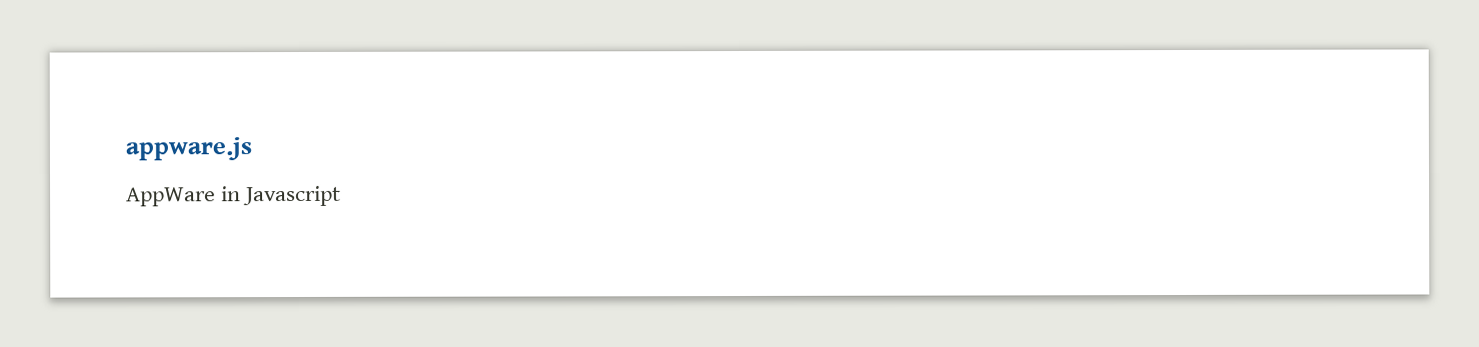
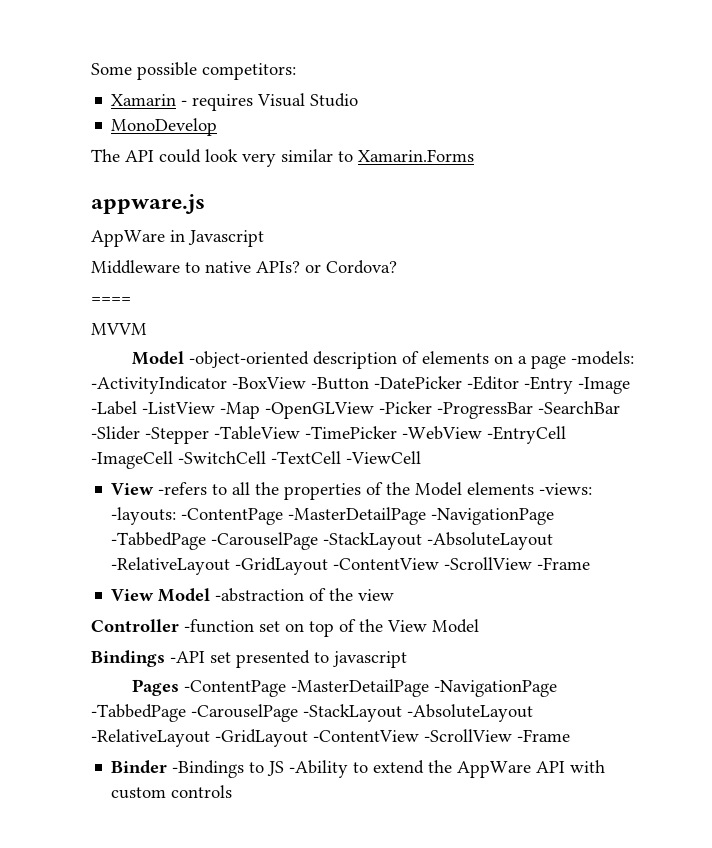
+ Some possible competitors:
+ Xamarin - requires Visual Studio
+ MonoDevelop
+ The API could look very similar to Xamarin.Forms
  appware.js
  AppWare in Javascript
+ Middleware to native APIs? or Cordova?
+ ====
+ MVVM
+ Model -object-oriented description of elements on a page -models: -ActivityIndicator -BoxView -Button -DatePicker -Editor -Entry -Image -Label -ListView -Map -OpenGLView -Picker -ProgressBar -SearchBar -Slider -Stepper -TableView -TimePicker -WebView -EntryCell -ImageCell -SwitchCell -TextCell -ViewCell
+ View -refers to all the properties of the Model elements -views: -layouts: -ContentPage -MasterDetailPage -NavigationPage -TabbedPage -CarouselPage -StackLayout -AbsoluteLayout -RelativeLayout -GridLayout -ContentView -ScrollView -Frame
+ View Model -abstraction of the view
+ Controller -function set on top of the View Model
+ Bindings -API set presented to javascript
+ Pages -ContentPage -MasterDetailPage -NavigationPage -TabbedPage -CarouselPage -StackLayout -AbsoluteLayout -RelativeLayout -GridLayout -ContentView -ScrollView -Frame
+ Binder -Bindings to JS -Ability to extend the AppWare API with custom controls

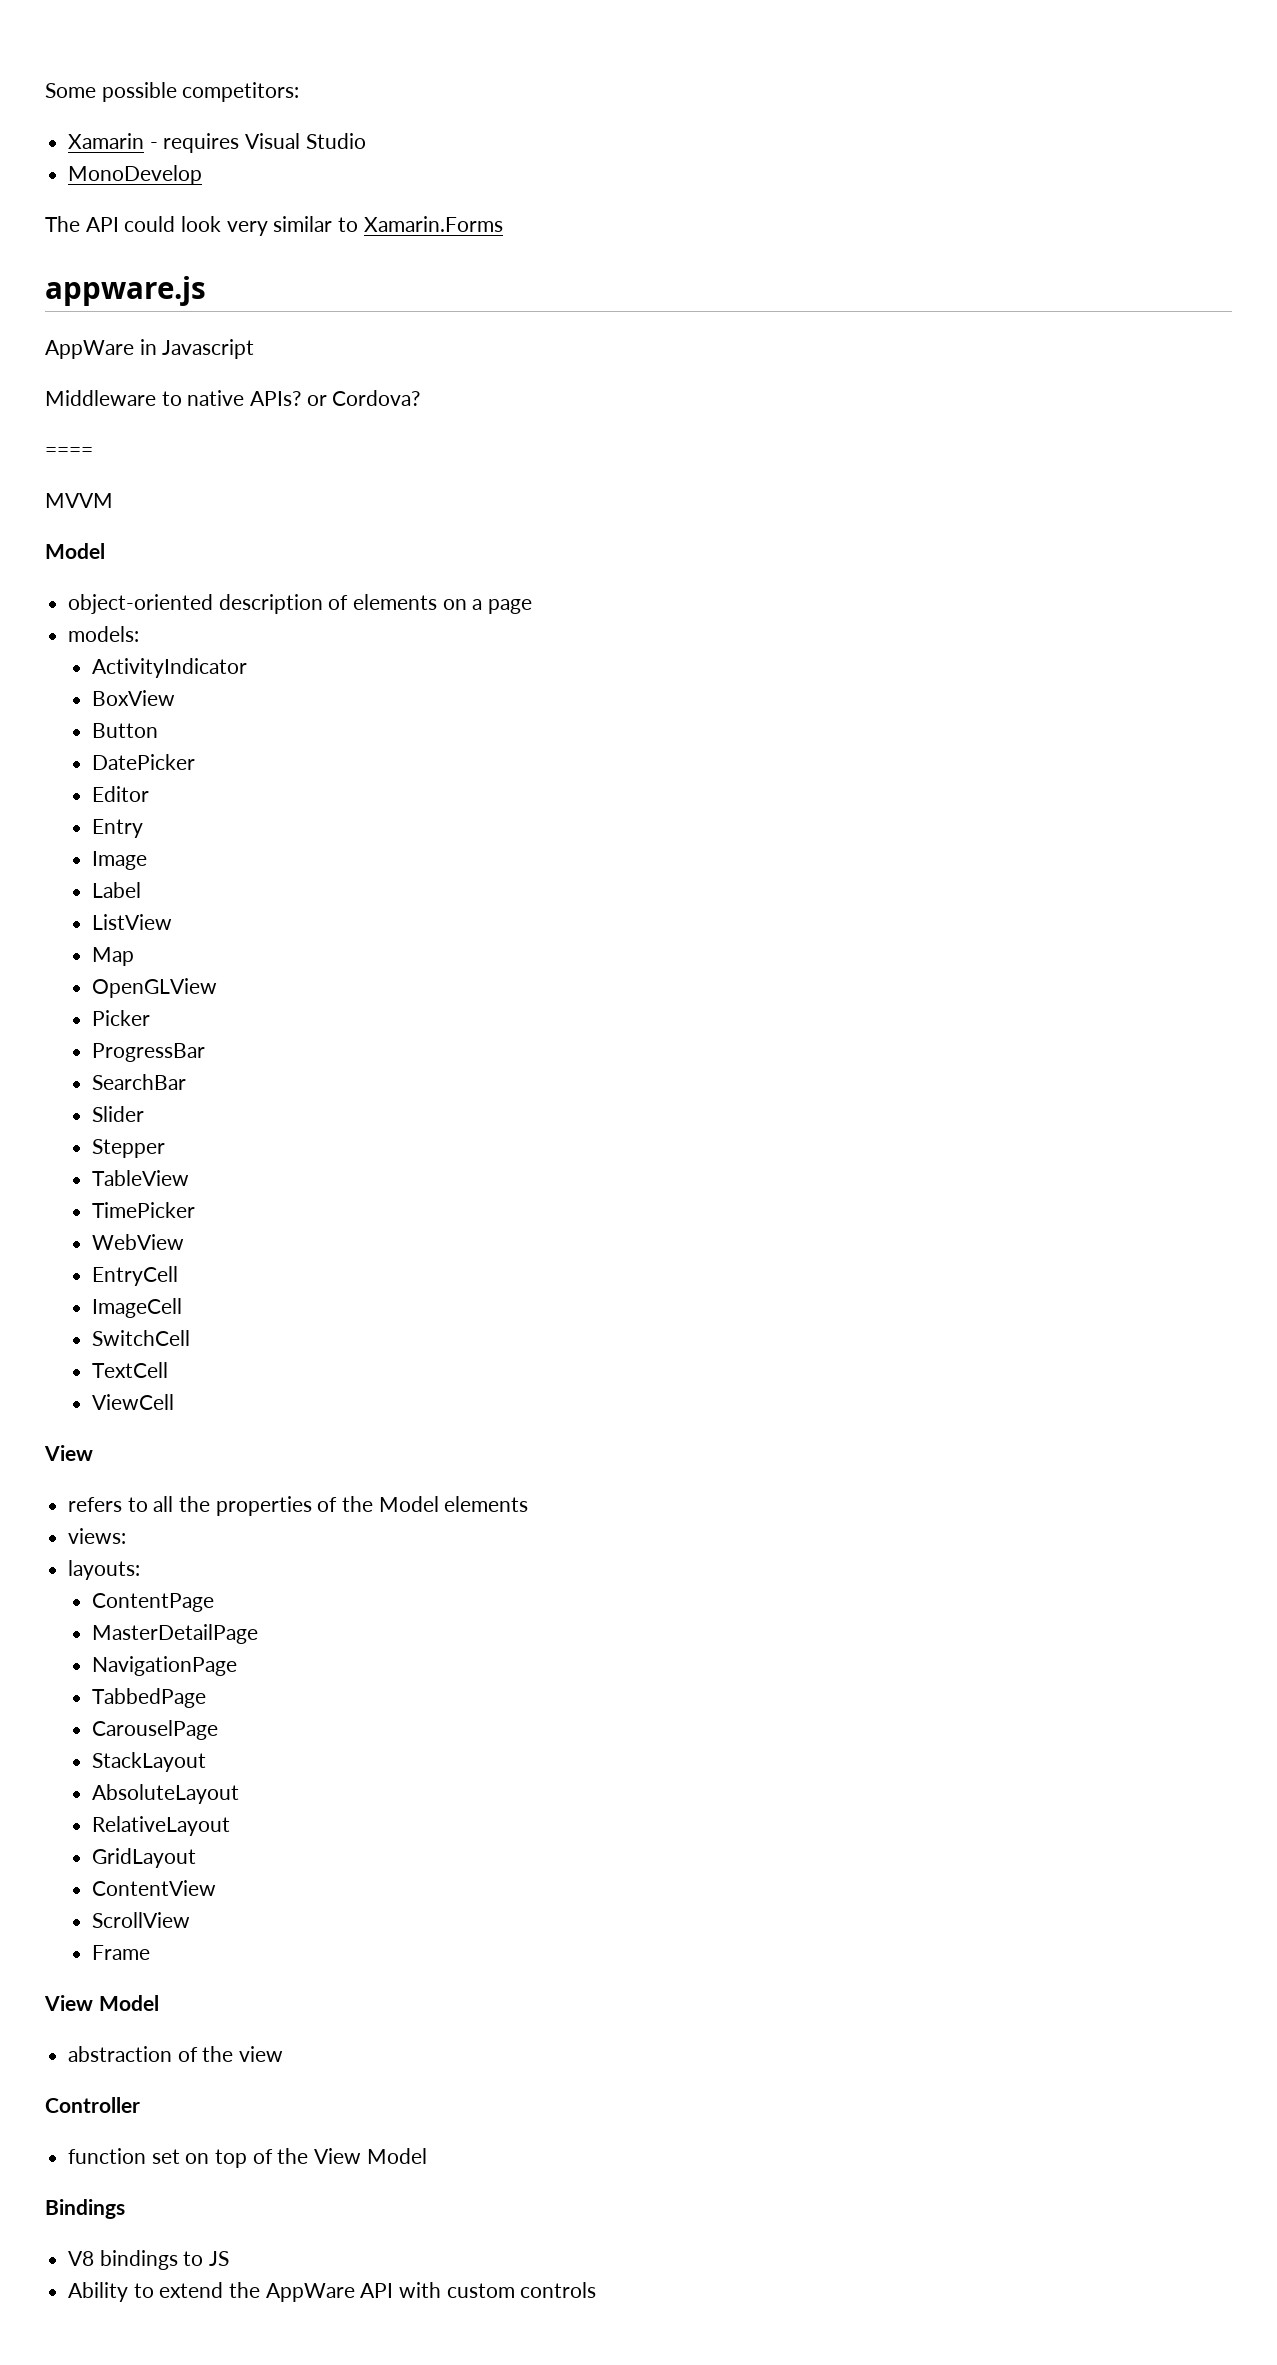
  MVVM
- Model -object-oriented description of elements on a page -models: -ActivityIndicator -BoxView -Button -DatePicker -Editor -Entry -Image -Label -ListView -Map -OpenGLView -Picker -ProgressBar -SearchBar -Slider -Stepper -TableView -TimePicker -WebView -EntryCell -ImageCell -SwitchCell -TextCell -ViewCell
- View -refers to all the properties of the Model elements -views: -layouts: -ContentPage -MasterDetailPage -NavigationPage -TabbedPage -CarouselPage -StackLayout -AbsoluteLayout -RelativeLayout -GridLayout -ContentView -ScrollView -Frame
- View Model -abstraction of the view
+ Model
+ object-oriented description of elements on a page
+ models:
+ ActivityIndicator
+ BoxView
+ Button
+ DatePicker
+ Editor
+ Entry
+ Image
+ Label
+ ListView
+ Map
+ OpenGLView
+ Picker
+ ProgressBar
+ SearchBar
+ Slider
+ Stepper
+ TableView
+ TimePicker
+ WebView
+ EntryCell
+ ImageCell
+ SwitchCell
+ TextCell
+ ViewCell
+ View
+ refers to all the properties of the Model elements
+ views:
+ layouts:
+ ContentPage
+ MasterDetailPage
+ NavigationPage
+ TabbedPage
+ CarouselPage
+ StackLayout
+ AbsoluteLayout
+ RelativeLayout
+ GridLayout
+ ContentView
+ ScrollView
+ Frame
+ View Model
+ abstraction of the view
- Controller -function set on top of the View Model
+ Controller
+ function set on top of the View Model
- Bindings -API set presented to javascript
- Pages -ContentPage -MasterDetailPage -NavigationPage -TabbedPage -CarouselPage -StackLayout -AbsoluteLayout -RelativeLayout -GridLayout -ContentView -ScrollView -Frame
- Binder -Bindings to JS -Ability to extend the AppWare API with custom controls
+ Bindings
+ V8 bindings to JS
+ Ability to extend the AppWare API with custom controls

